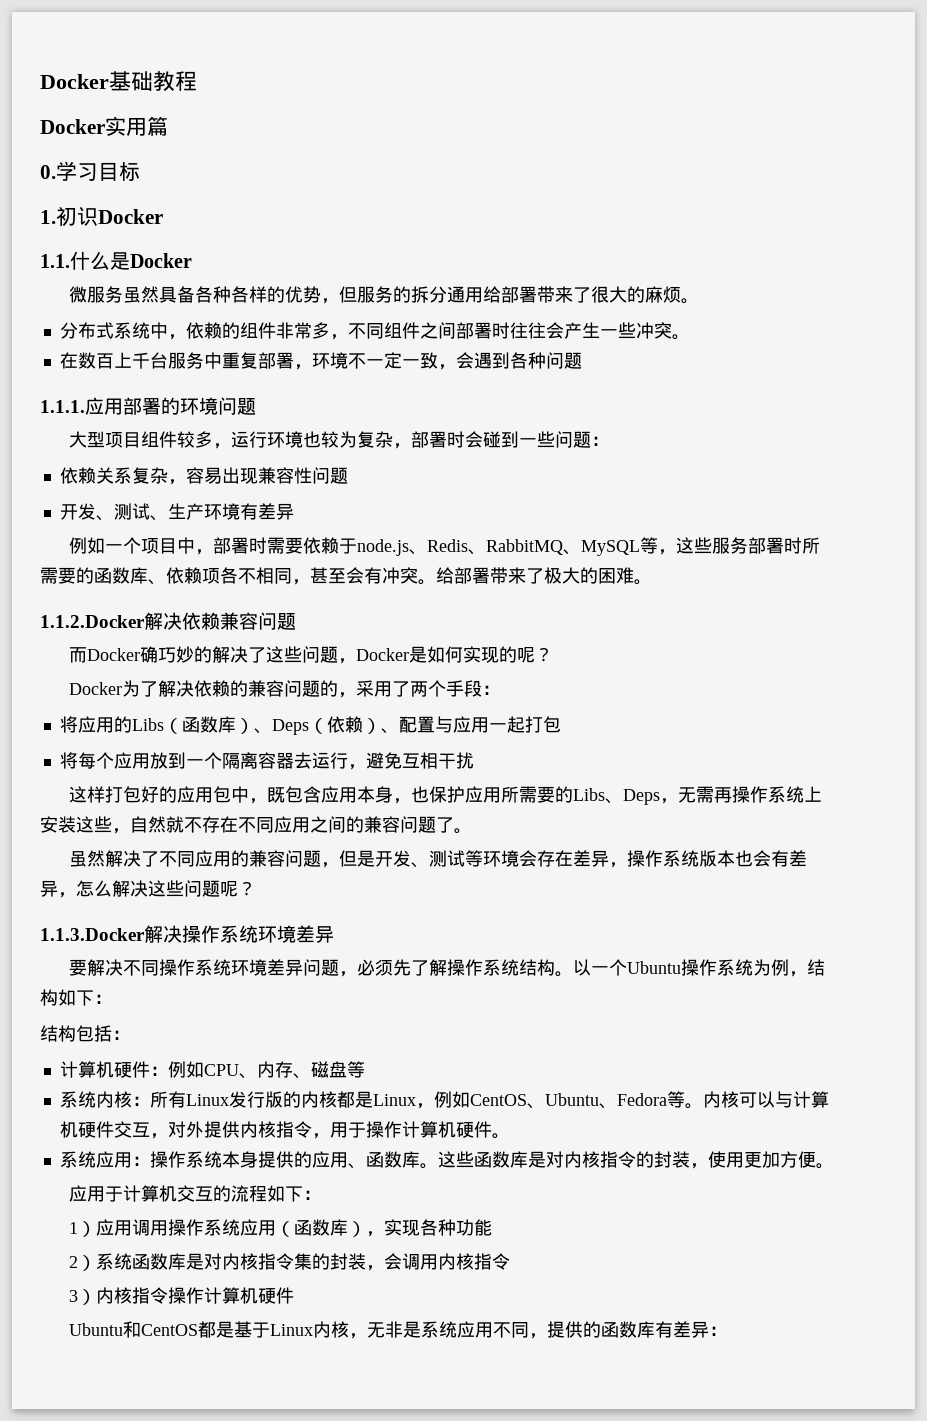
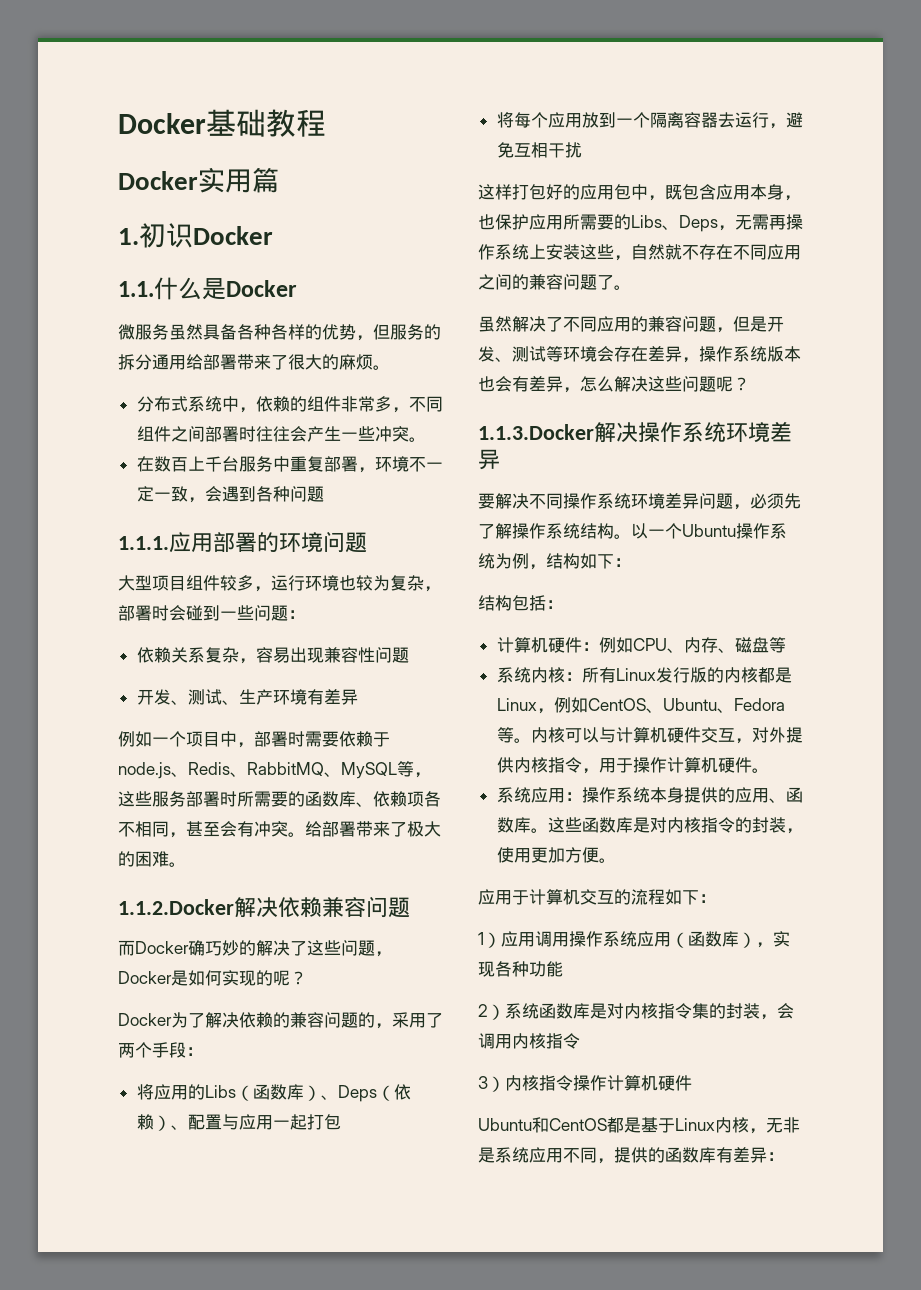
- 0.学习目标

